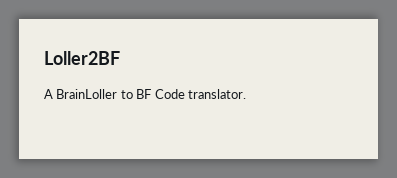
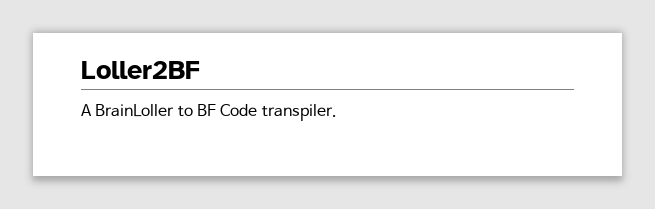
- A BrainLoller to BF Code translator.
+ A BrainLoller to BF Code transpiler.

